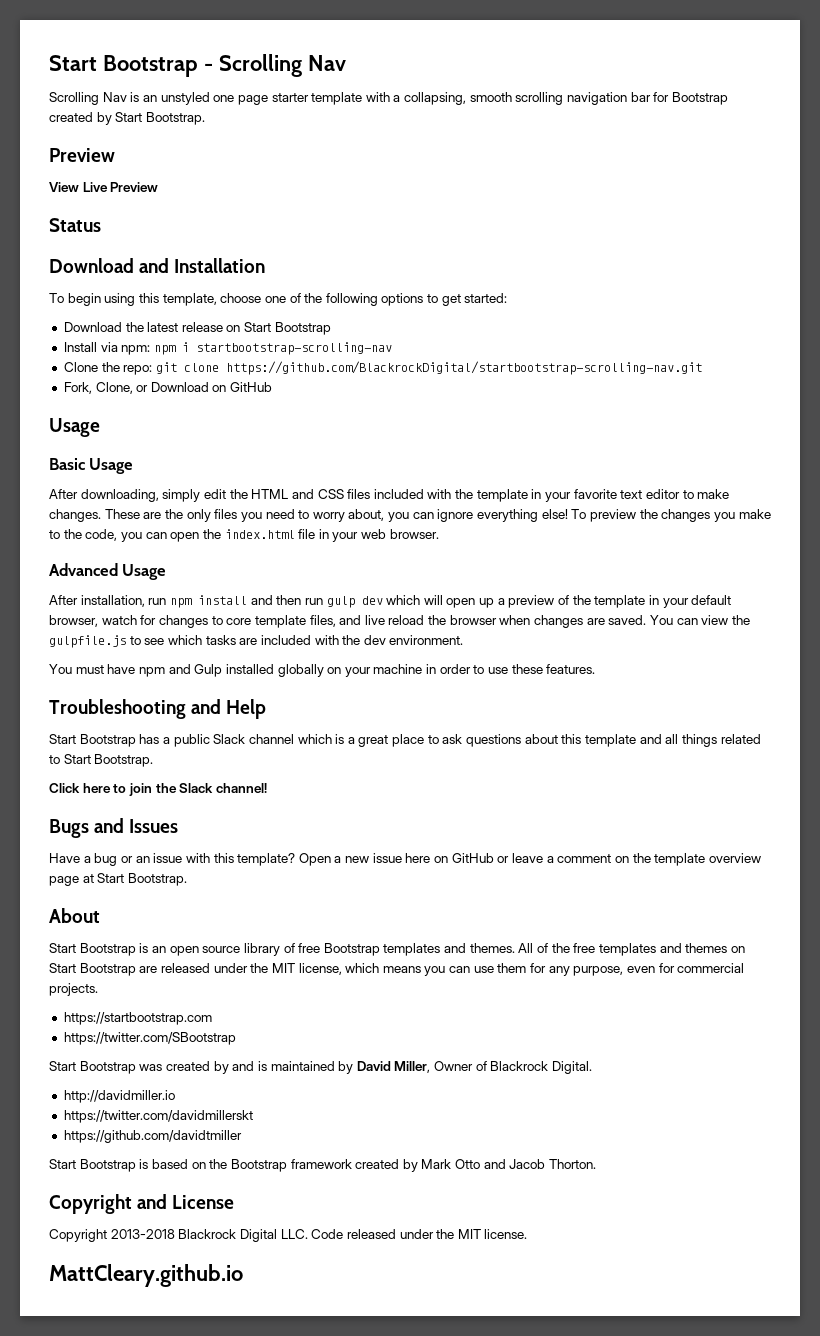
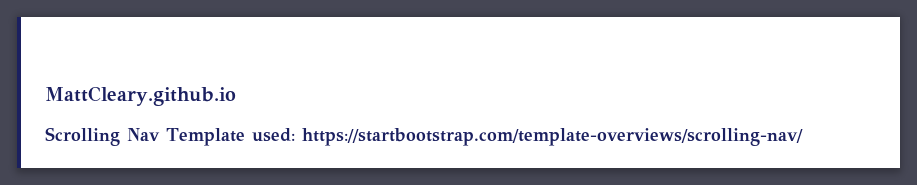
- Start Bootstrap - Scrolling Nav
- Scrolling Nav is an unstyled one page starter template with a collapsing, smooth scrolling navigation bar for Bootstrap created by Start Bootstrap.
- Preview
- View Live Preview
- Status
- Download and Installation
- To begin using this template, choose one of the following options to get started:
- Download the latest release on Start Bootstrap
- Install via npm: npm i startbootstrap-scrolling-nav
- Clone the repo: git clone https://github.com/BlackrockDigital/startbootstrap-scrolling-nav.git
- Fork, Clone, or Download on GitHub
- Usage
- Basic Usage
- After downloading, simply edit the HTML and CSS files included with the template in your favorite text editor to make changes. These are the only files you need to worry about, you can ignore everything else! To preview the changes you make to the code, you can open the index.html file in your web browser.
- Advanced Usage
- After installation, run npm install and then run gulp dev which will open up a preview of the template in your default browser, watch for changes to core template files, and live reload the browser when changes are saved. You can view the gulpfile.js to see which tasks are included with the dev environment.
- You must have npm and Gulp installed globally on your machine in order to use these features.
- Troubleshooting and Help
- Start Bootstrap has a public Slack channel which is a great place to ask questions about this template and all things related to Start Bootstrap.
- Click here to join the Slack channel!
- Bugs and Issues
- Have a bug or an issue with this template? Open a new issue here on GitHub or leave a comment on the template overview page at Start Bootstrap.
- About
- Start Bootstrap is an open source library of free Bootstrap templates and themes. All of the free templates and themes on Start Bootstrap are released under the MIT license, which means you can use them for any purpose, even for commercial projects.
- https://startbootstrap.com
- https://twitter.com/SBootstrap
- Start Bootstrap was created by and is maintained by David Miller, Owner of Blackrock Digital.
- http://davidmiller.io
- https://twitter.com/davidmillerskt
- https://github.com/davidtmiller
- Start Bootstrap is based on the Bootstrap framework created by Mark Otto and Jacob Thorton.
- Copyright and License
- Copyright 2013-2018 Blackrock Digital LLC. Code released under the MIT license.
  MattCleary.github.io
+ Scrolling Nav Template used: https://startbootstrap.com/template-overviews/scrolling-nav/

